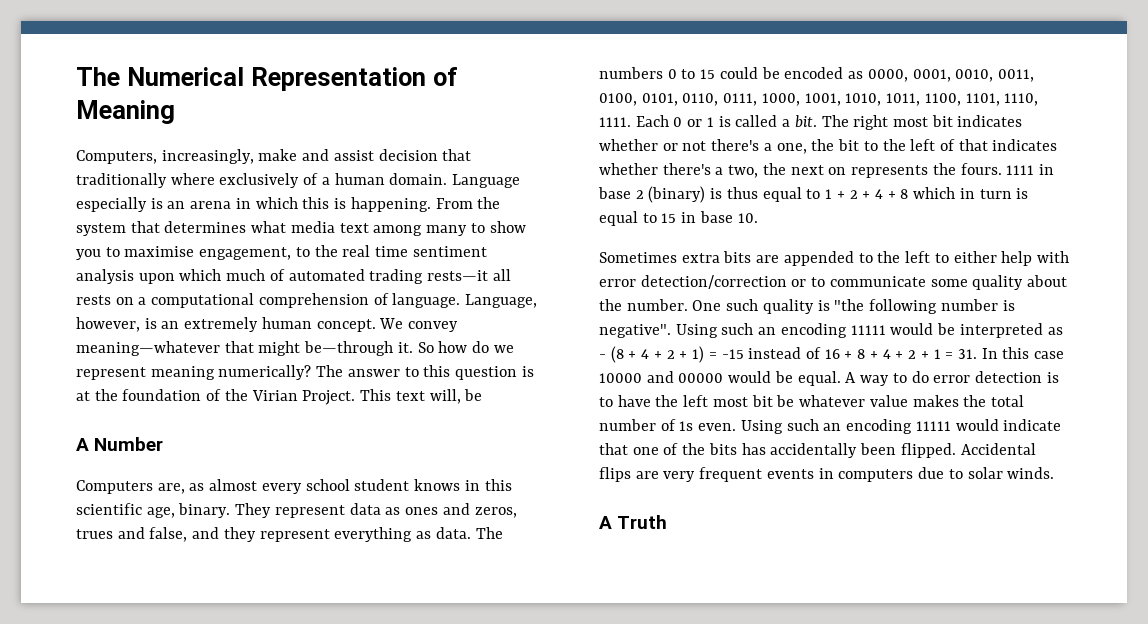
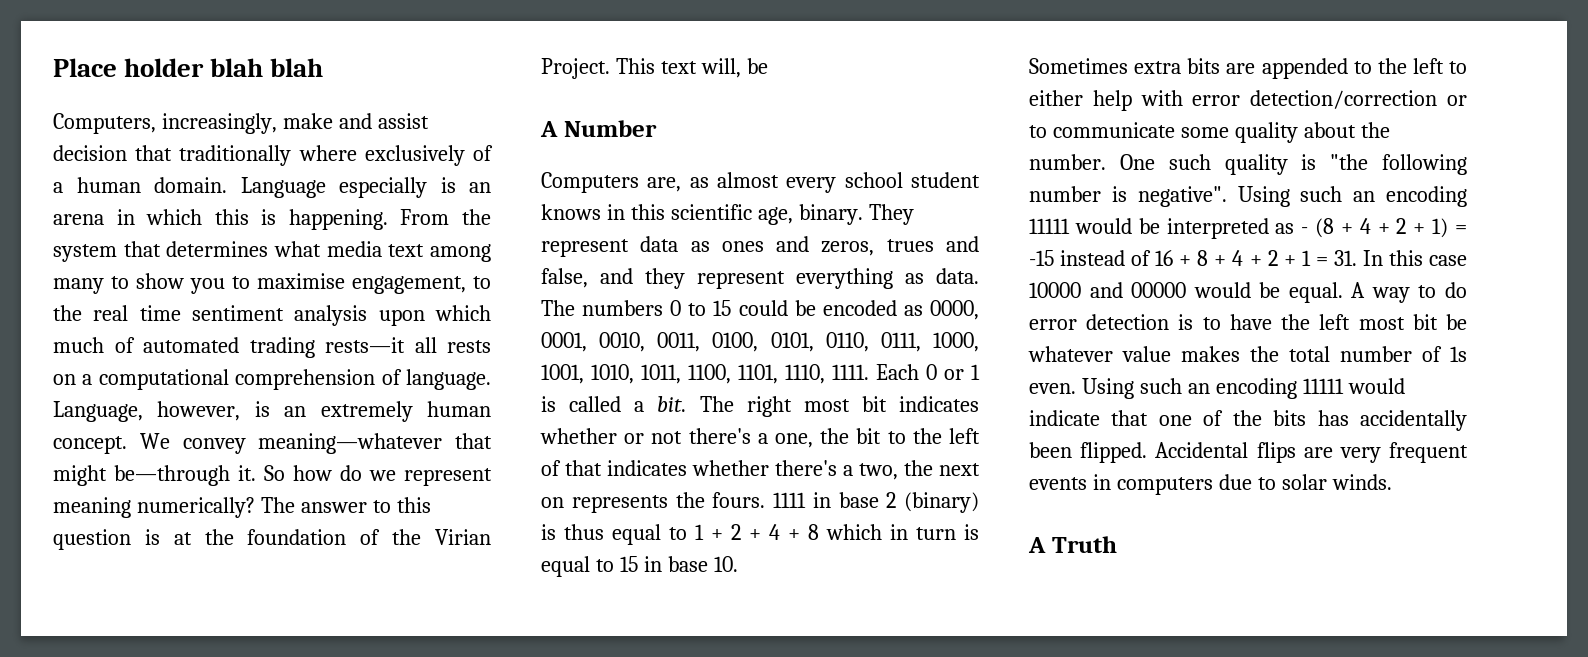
- The Numerical Representation of Meaning
+ Place holder blah blah

